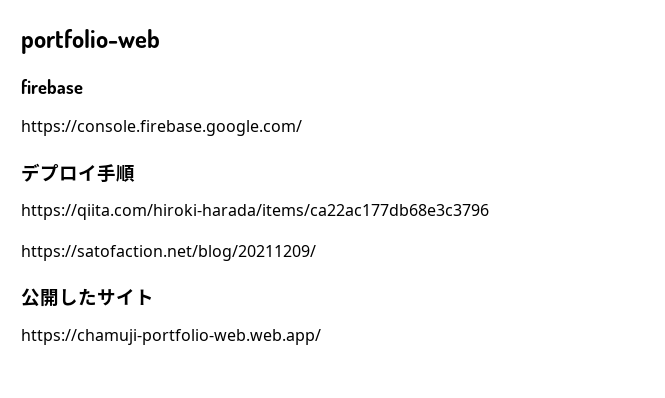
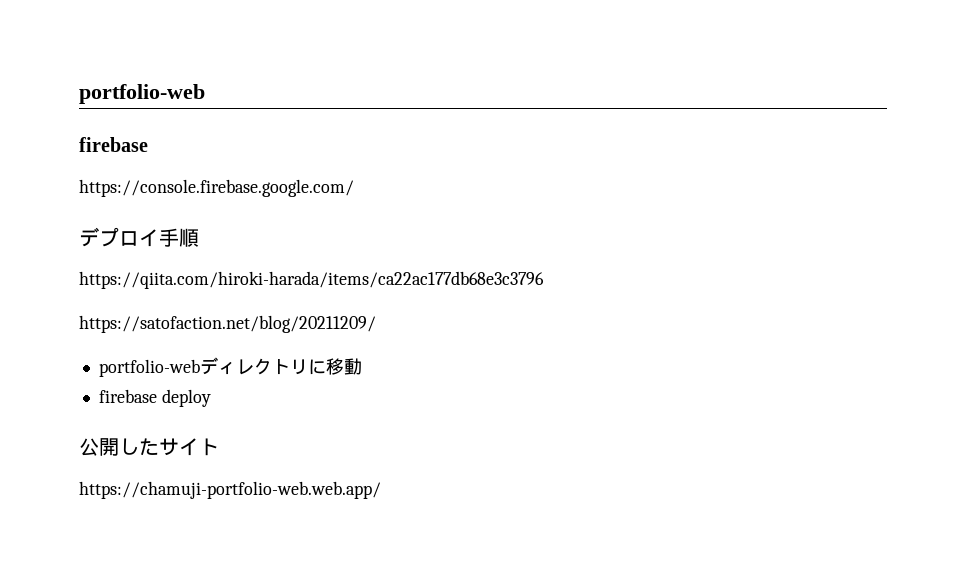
+ portfolio-webディレクトリに移動
+ firebase deploy

